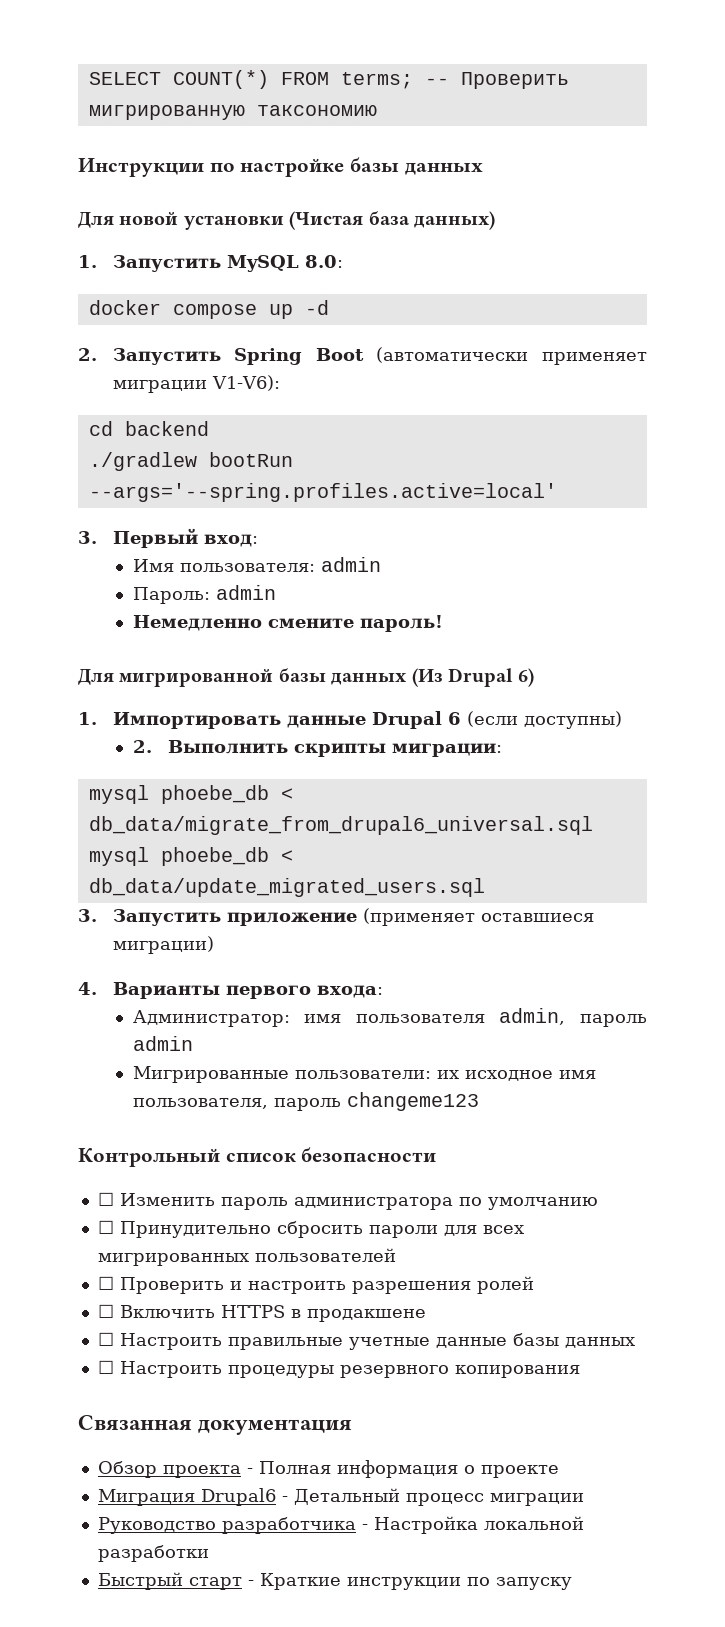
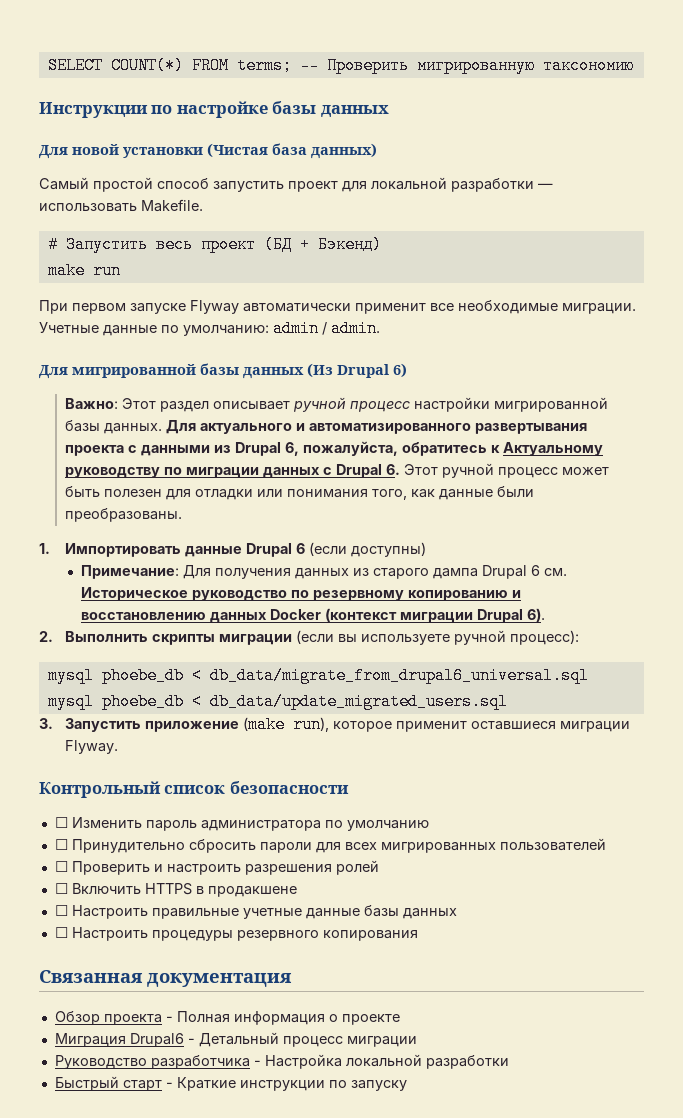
- 1. Запустить MySQL 8.0:
- docker compose up -d
- 2. Запустить Spring Boot (автоматически применяет миграции V1-V6):
- cd backend
- ./gradlew bootRun --args='--spring.profiles.active=local'
- 3. Первый вход:
- Имя пользователя: admin
- Пароль: admin
- Немедленно смените пароль!
+ Самый простой способ запустить проект для локальной разработки — использовать Makefile.
+ # Запустить весь проект (БД + Бэкенд)
+ make run
+ При первом запуске Flyway автоматически применит все необходимые миграции. Учетные данные по умолчанию: admin / admin.
+ Важно: Этот раздел описывает ручной процесс настройки мигрированной базы данных. Для актуального и автоматизированного развертывания проекта с данными из Drupal 6, пожалуйста, обратитесь к Актуальному руководству по миграции данных с Drupal 6. Этот ручной процесс может быть полезен для отладки или понимания того, как данные были преобразованы.
- 2. Выполнить скрипты миграции:
+ Примечание: Для получения данных из старого дампа Drupal 6 см. Историческое руководство по резервному копированию и восстановлению данных Docker (контекст миграции Drupal 6).
+ 2. Выполнить скрипты миграции (если вы используете ручной процесс):
- 3. Запустить приложение (применяет оставшиеся миграции)
- 4. Варианты первого входа:
- Администратор: имя пользователя admin, пароль admin
- Мигрированные пользователи: их исходное имя пользователя, пароль changeme123
+ 3. Запустить приложение (make run), которое применит оставшиеся миграции Flyway.

